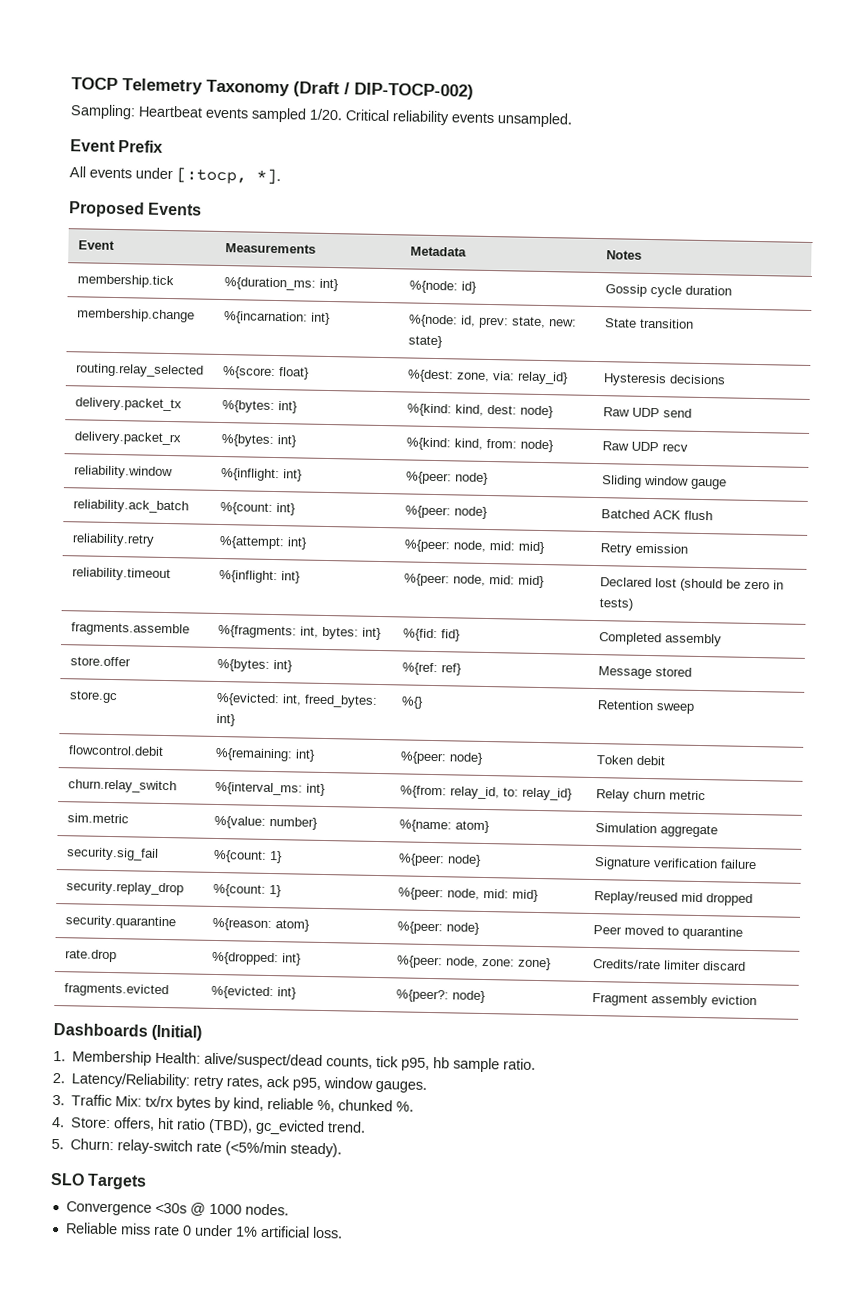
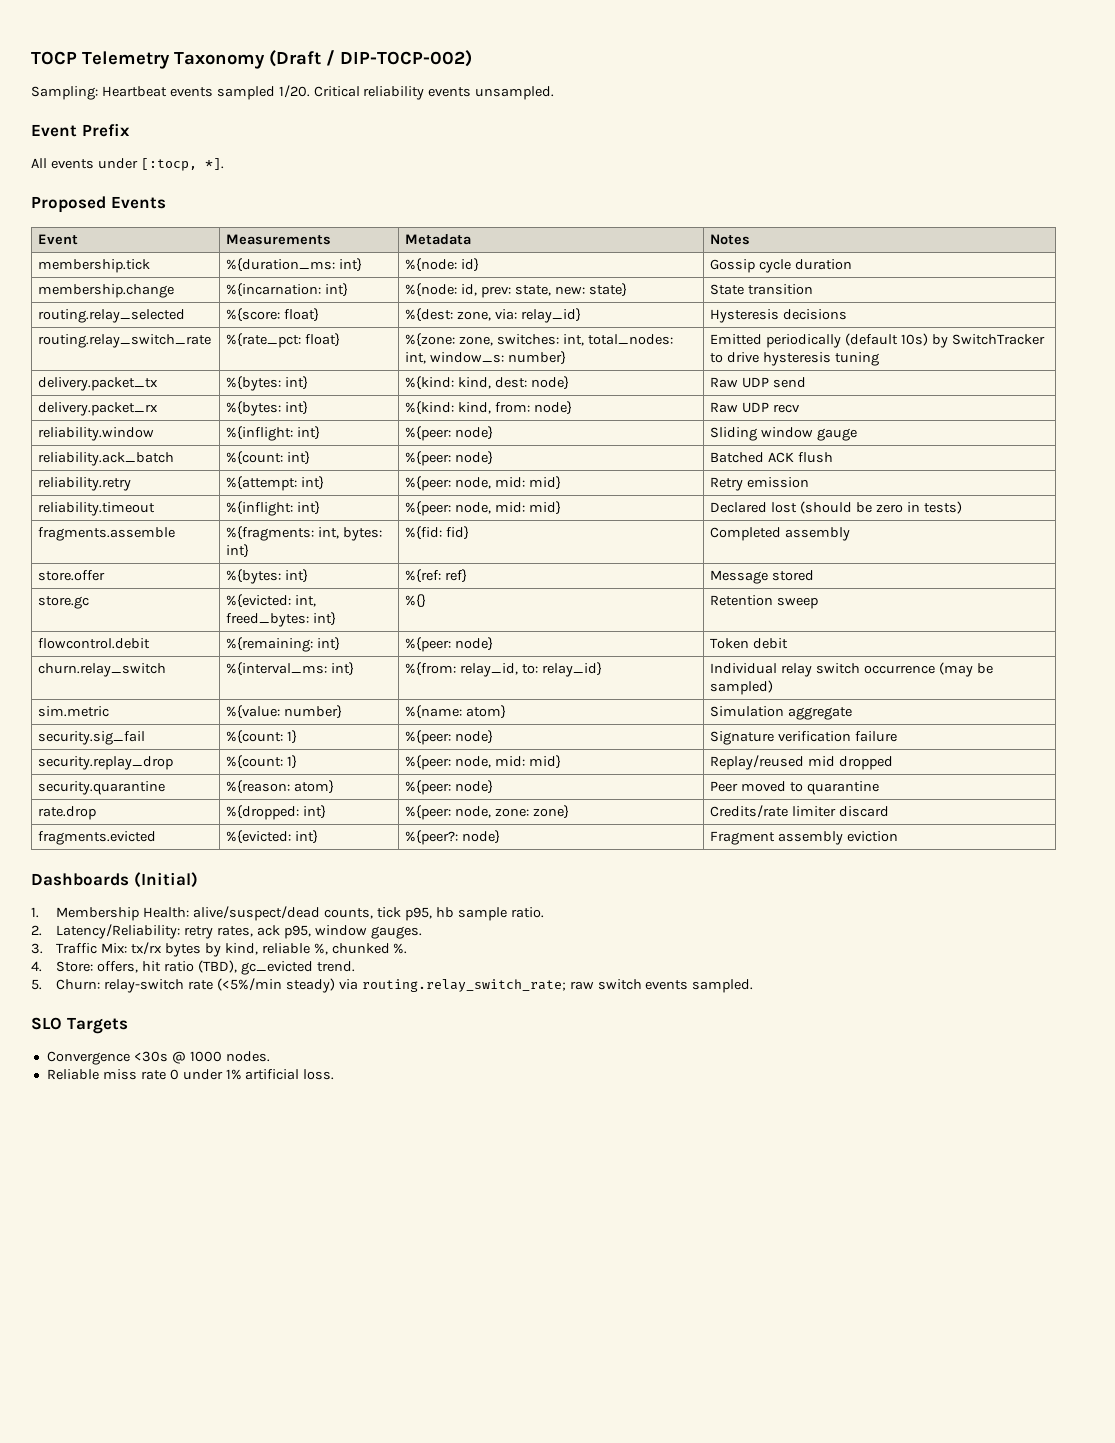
+ routing.relay_switch_rate | %{rate_pct: float} | %{zone: zone, switches: int, total_nodes: int, window_s: number} | Emitted periodically (default 10s) by SwitchTracker to drive hysteresis tuning
- churn.relay_switch | %{interval_ms: int} | %{from: relay_id, to: relay_id} | Relay churn metric
+ churn.relay_switch | %{interval_ms: int} | %{from: relay_id, to: relay_id} | Individual relay switch occurrence (may be sampled)
- 5. Churn: relay-switch rate (<5%/min steady).
+ 5. Churn: relay-switch rate (<5%/min steady) via routing.relay_switch_rate; raw switch events sampled.

